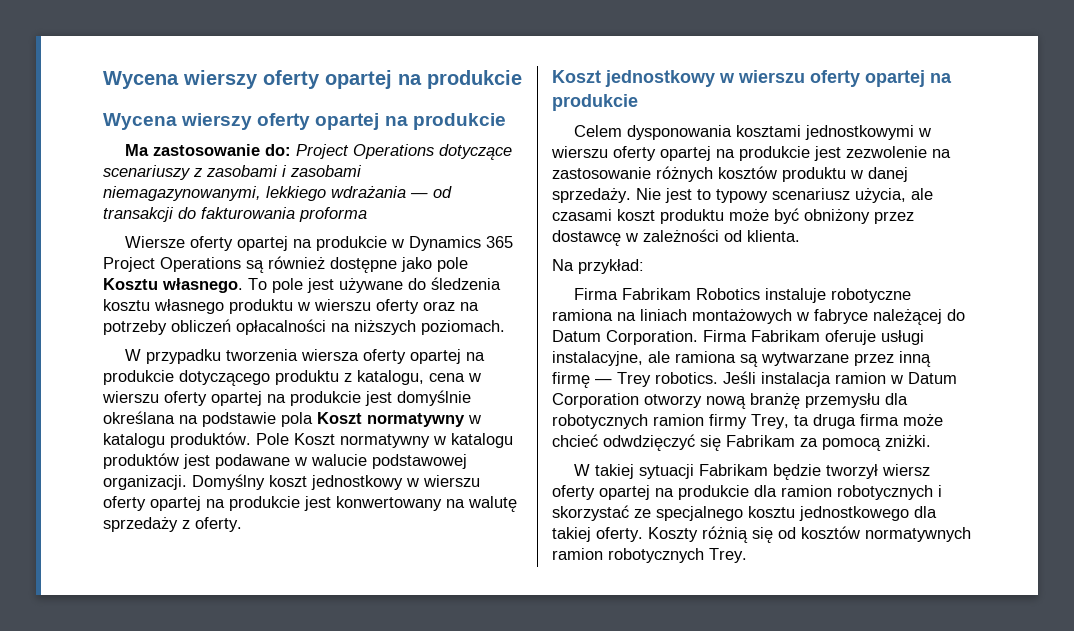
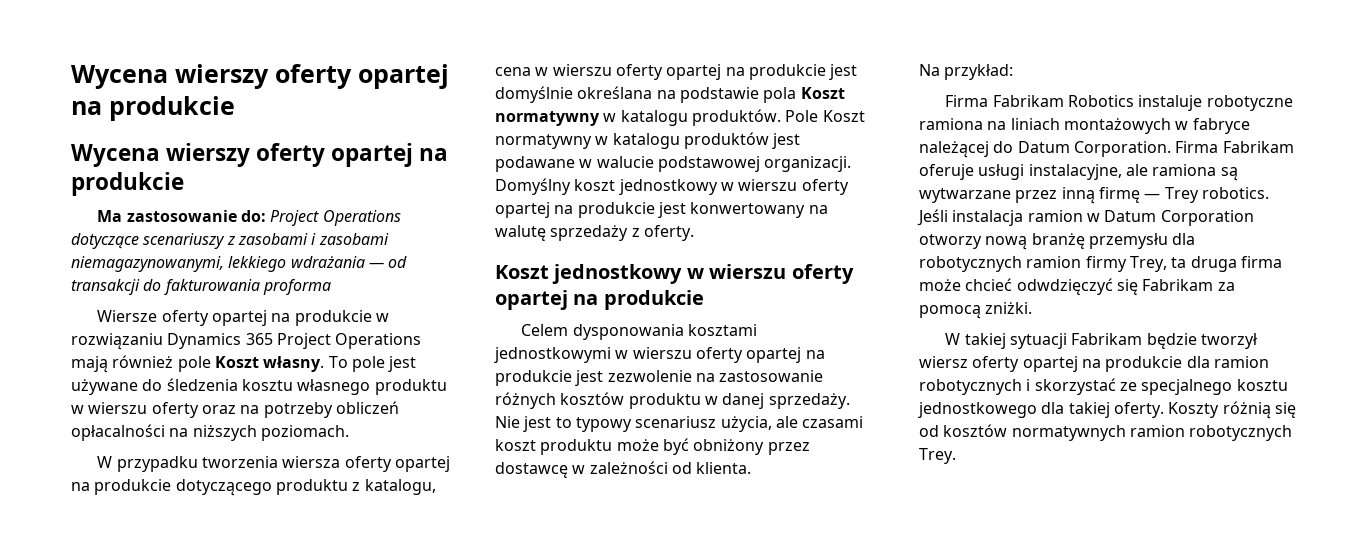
- Wiersze oferty opartej na produkcie w Dynamics 365 Project Operations są również dostępne jako pole Kosztu własnego.
+ Wiersze oferty opartej na produkcie w rozwiązaniu Dynamics 365 Project Operations mają również pole Koszt własny.

